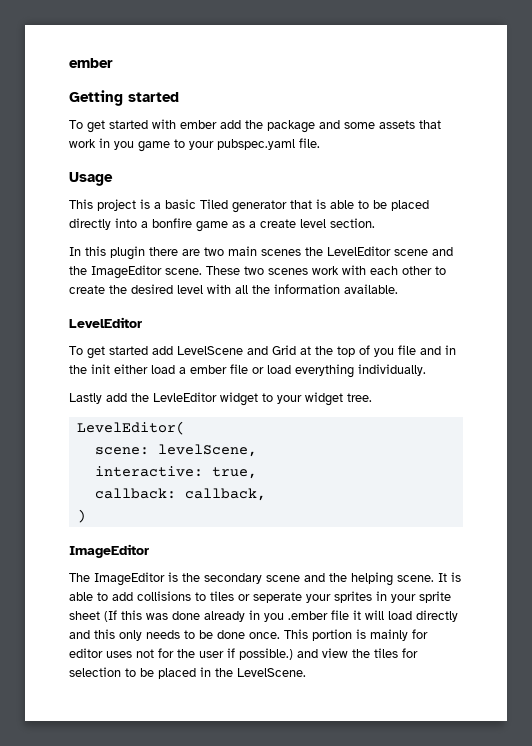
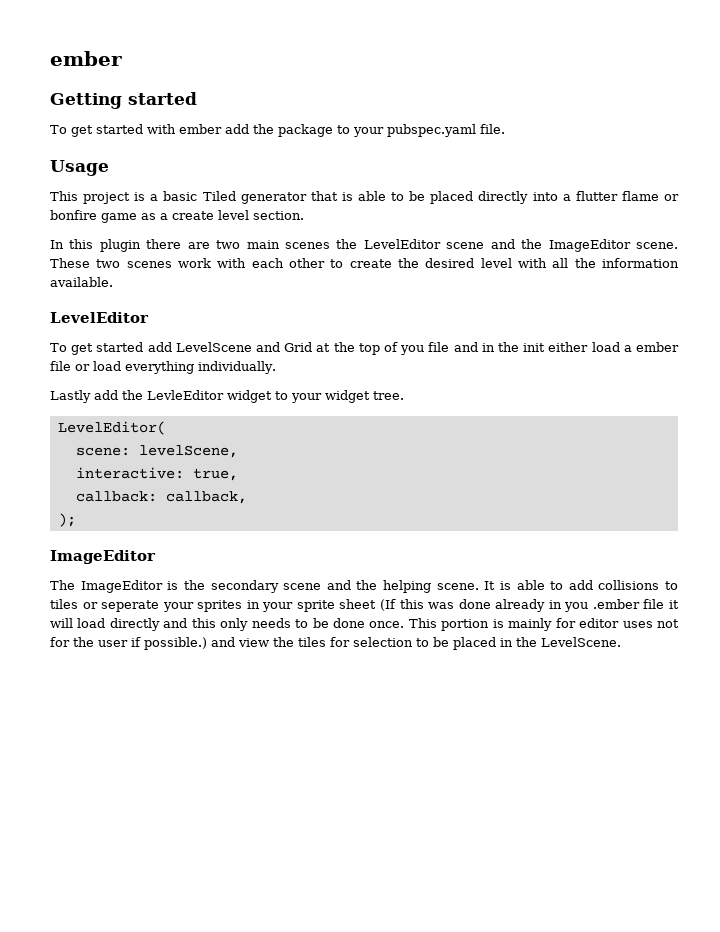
- To get started with ember add the package and some assets that work in you game to your pubspec.yaml file.
+ To get started with ember add the package to your pubspec.yaml file.
- This project is a basic Tiled generator that is able to be placed directly into a bonfire game as a create level section.
+ This project is a basic Tiled generator that is able to be placed directly into a flutter flame or bonfire game as a create level section.
- )
+ );

